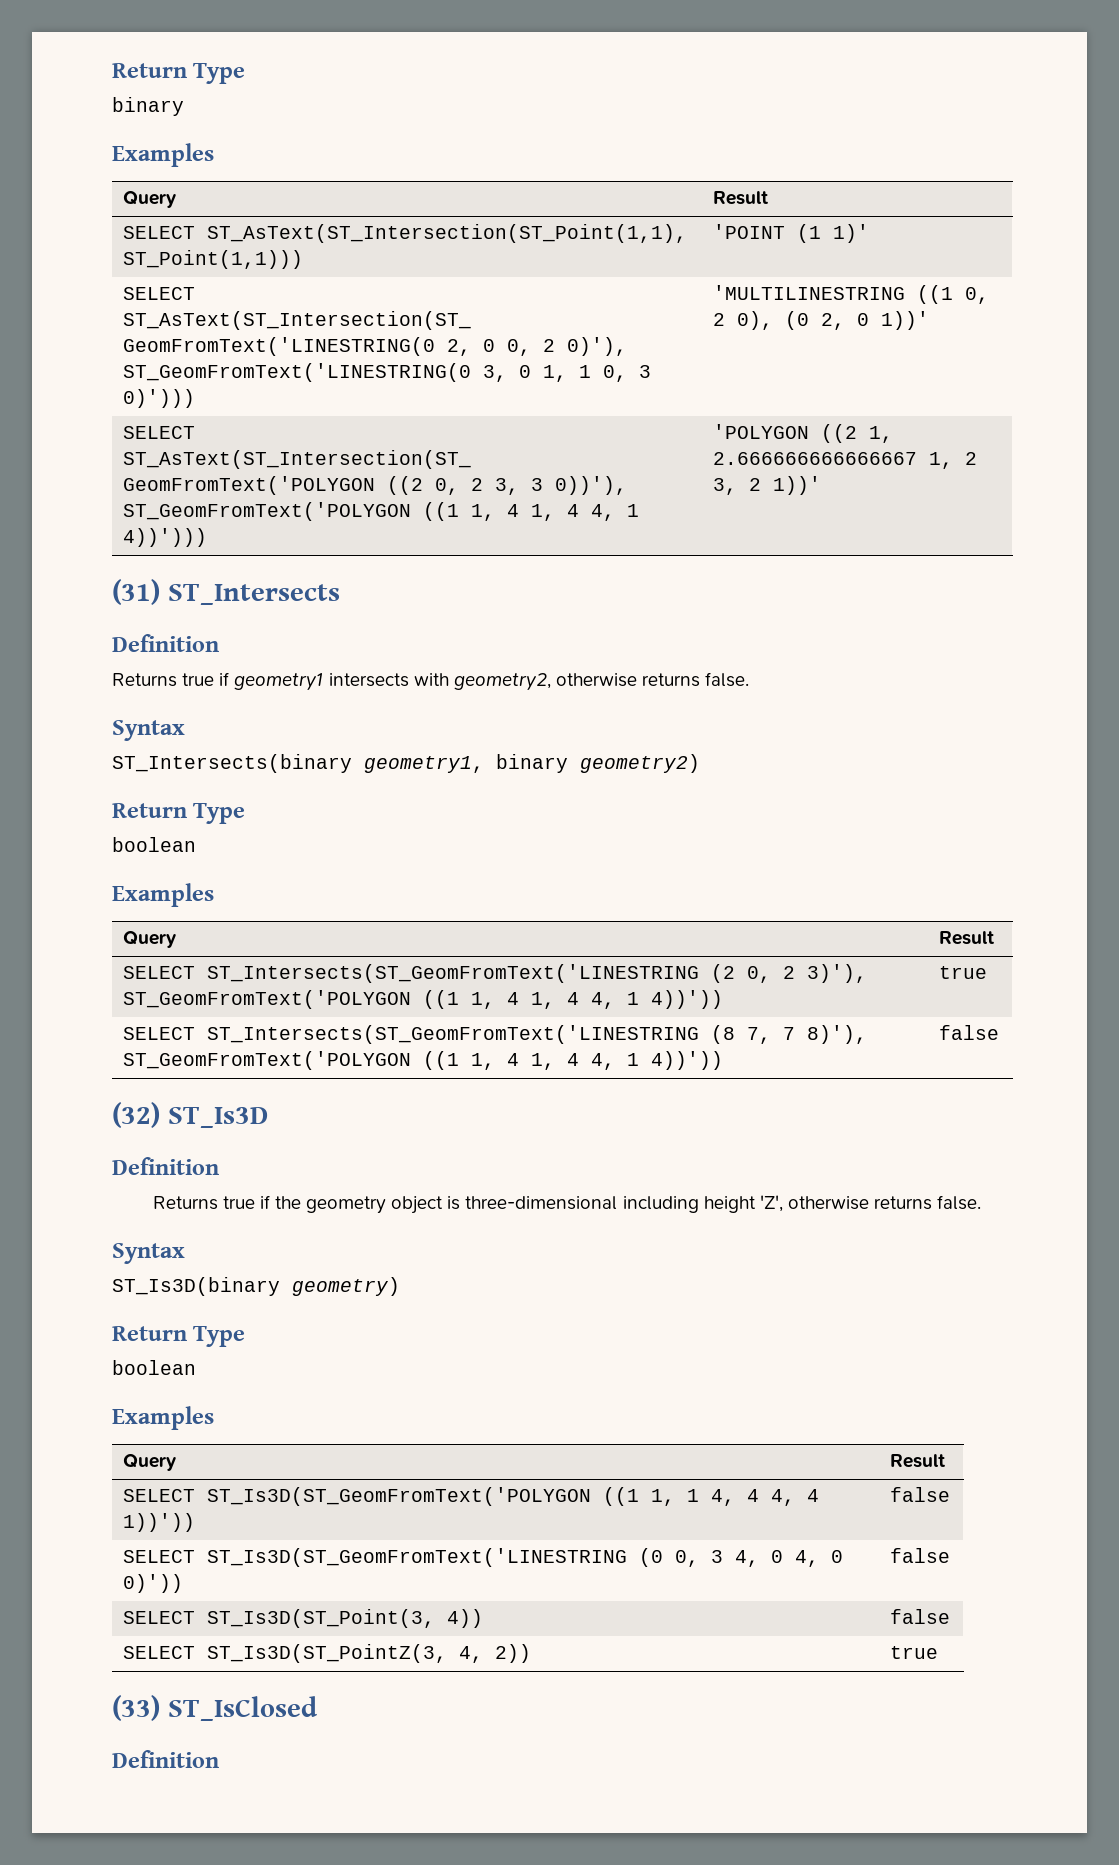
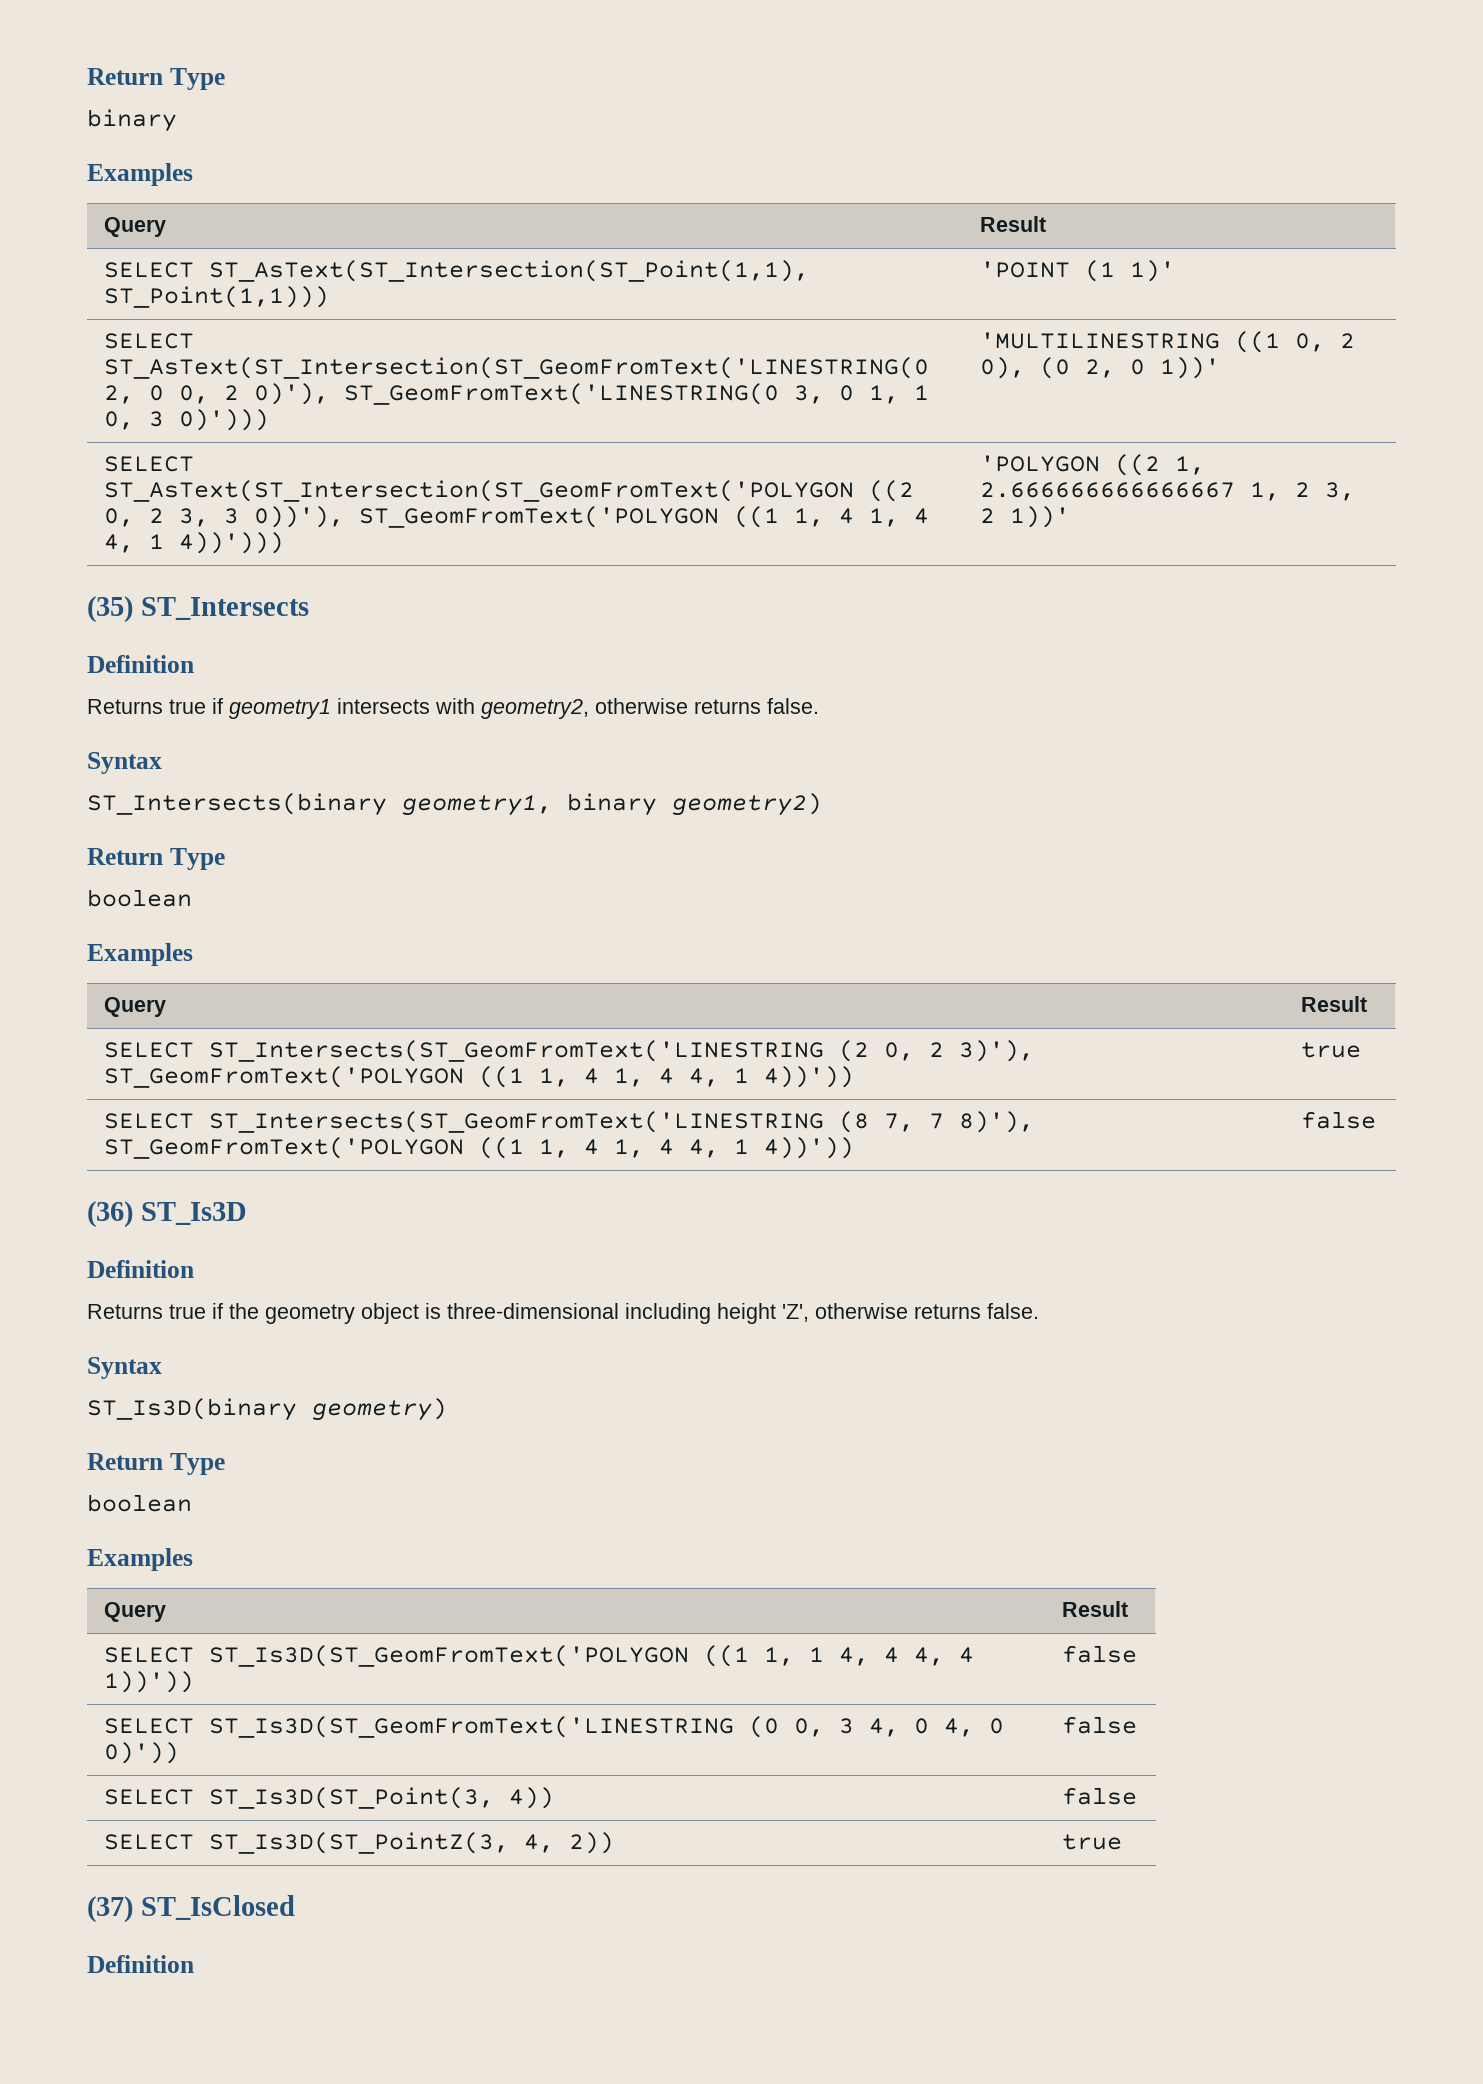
- (31) ST_Intersects
+ (35) ST_Intersects
- (32) ST_Is3D
+ (36) ST_Is3D
- (33) ST_IsClosed
+ (37) ST_IsClosed

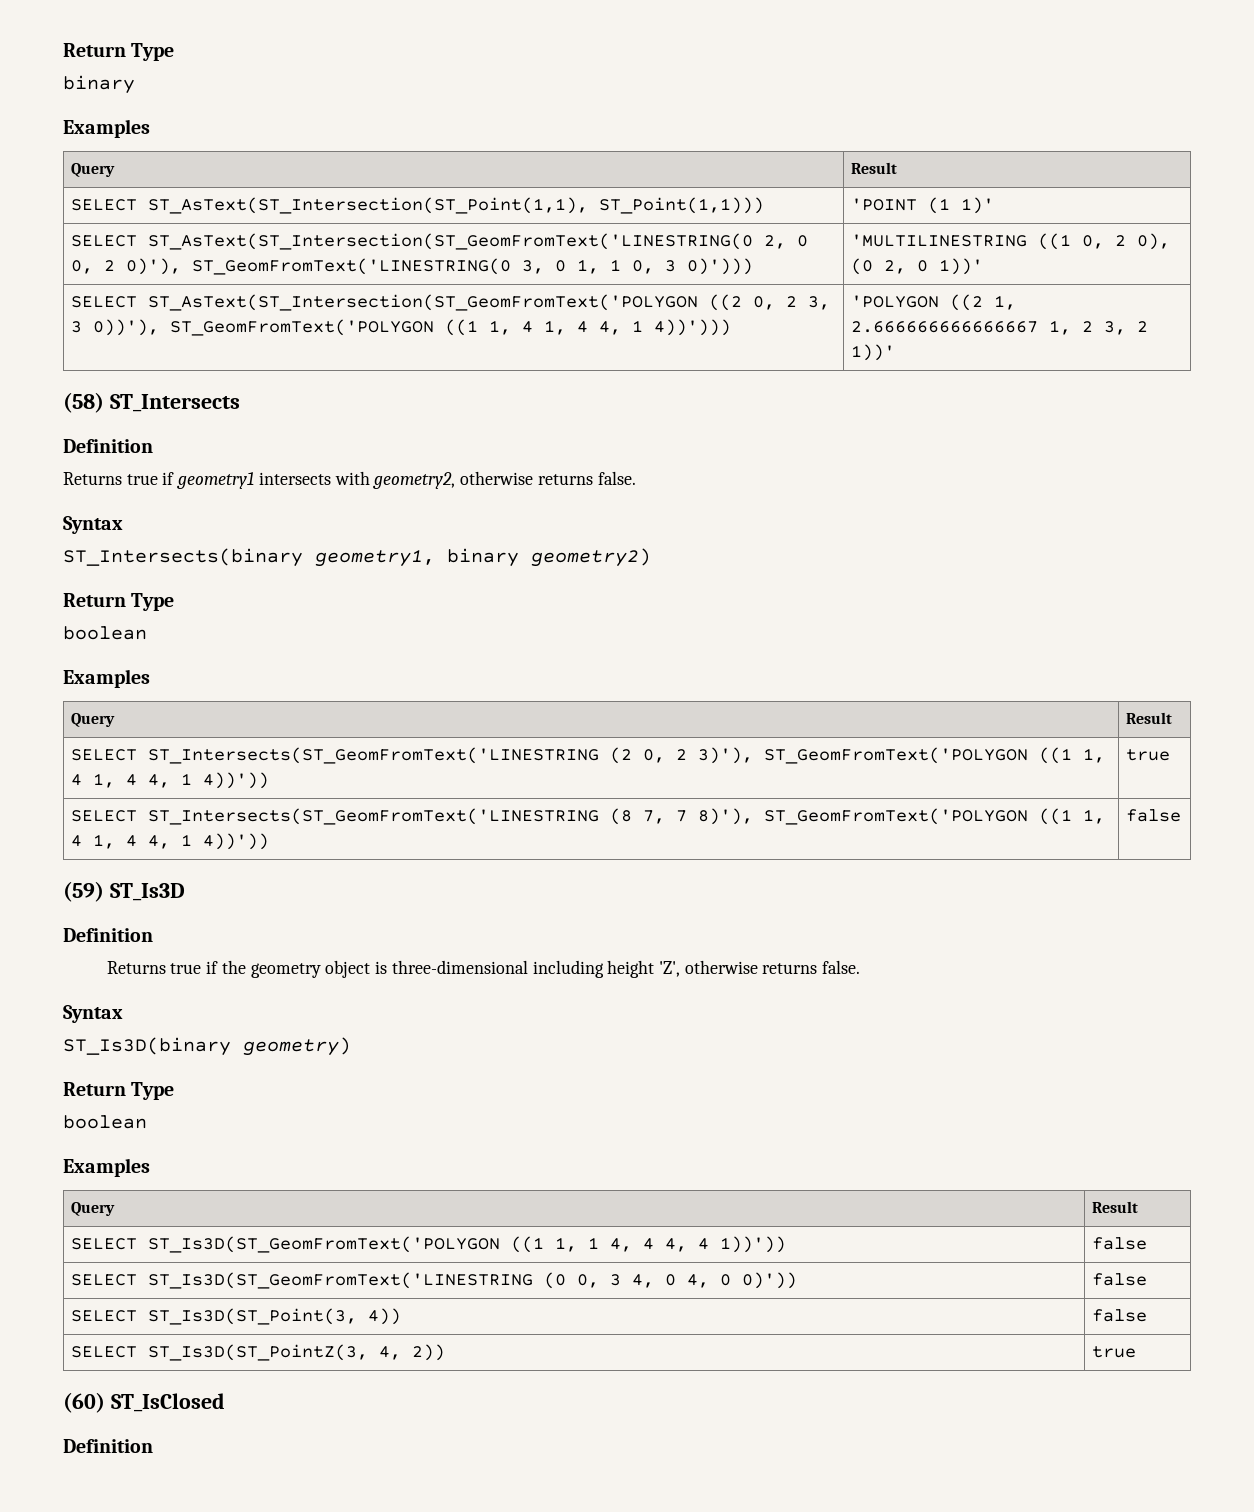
- (35) ST_Intersects
+ (58) ST_Intersects
- (36) ST_Is3D
+ (59) ST_Is3D
- (37) ST_IsClosed
+ (60) ST_IsClosed

